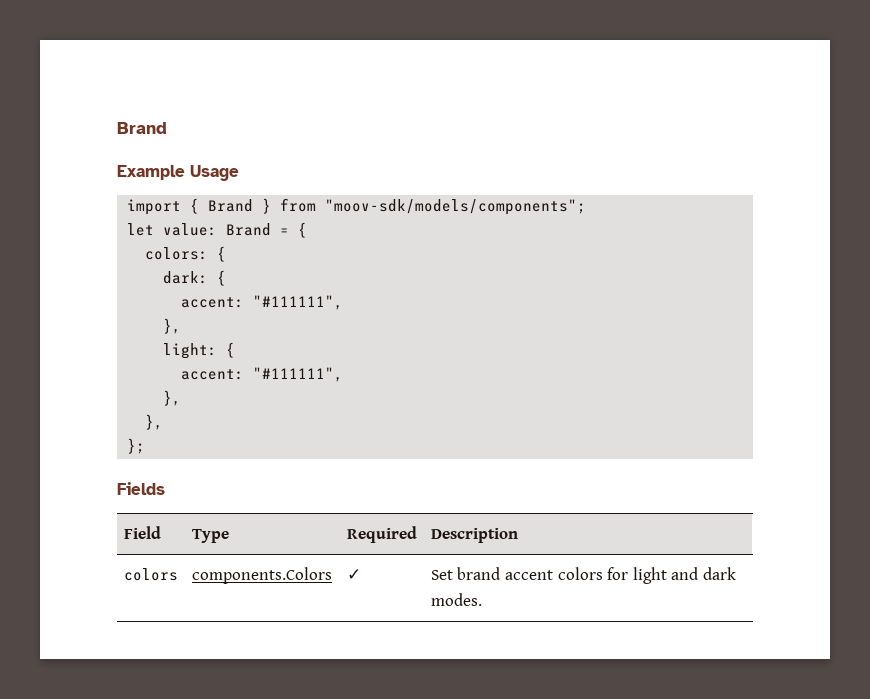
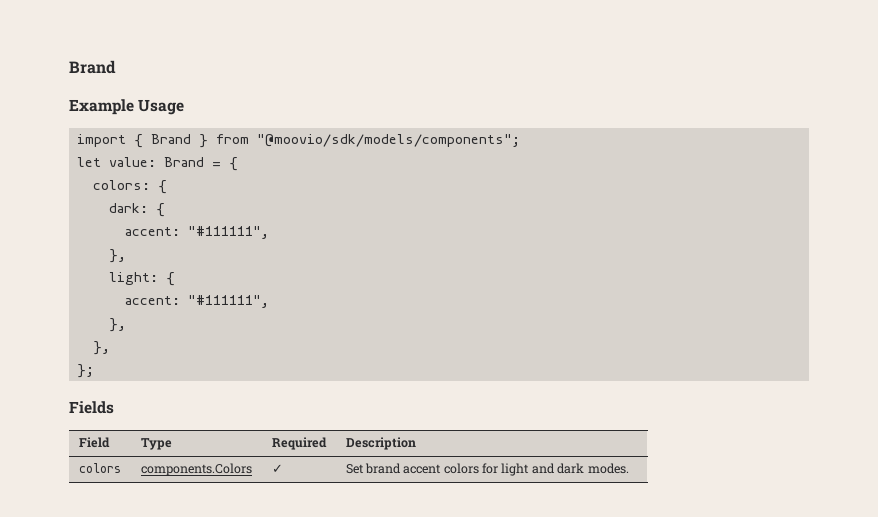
- import { Brand } from "moov-sdk/models/components";
+ import { Brand } from "@moovio/sdk/models/components";

